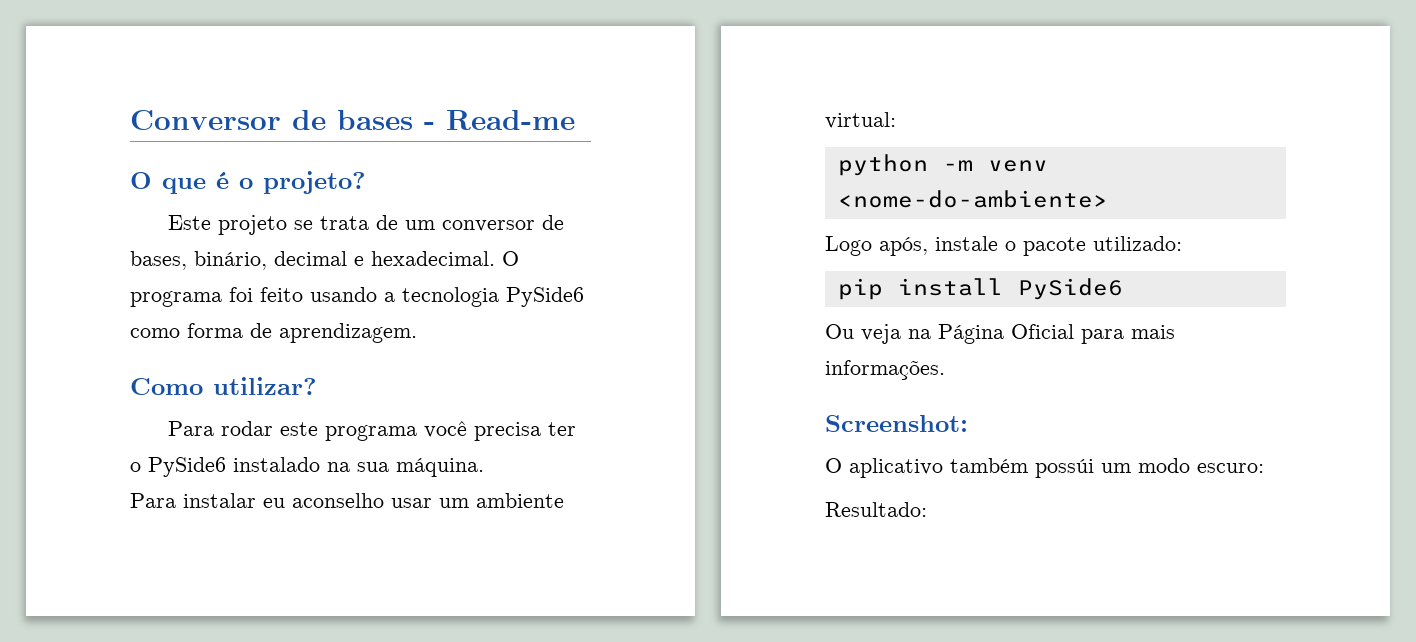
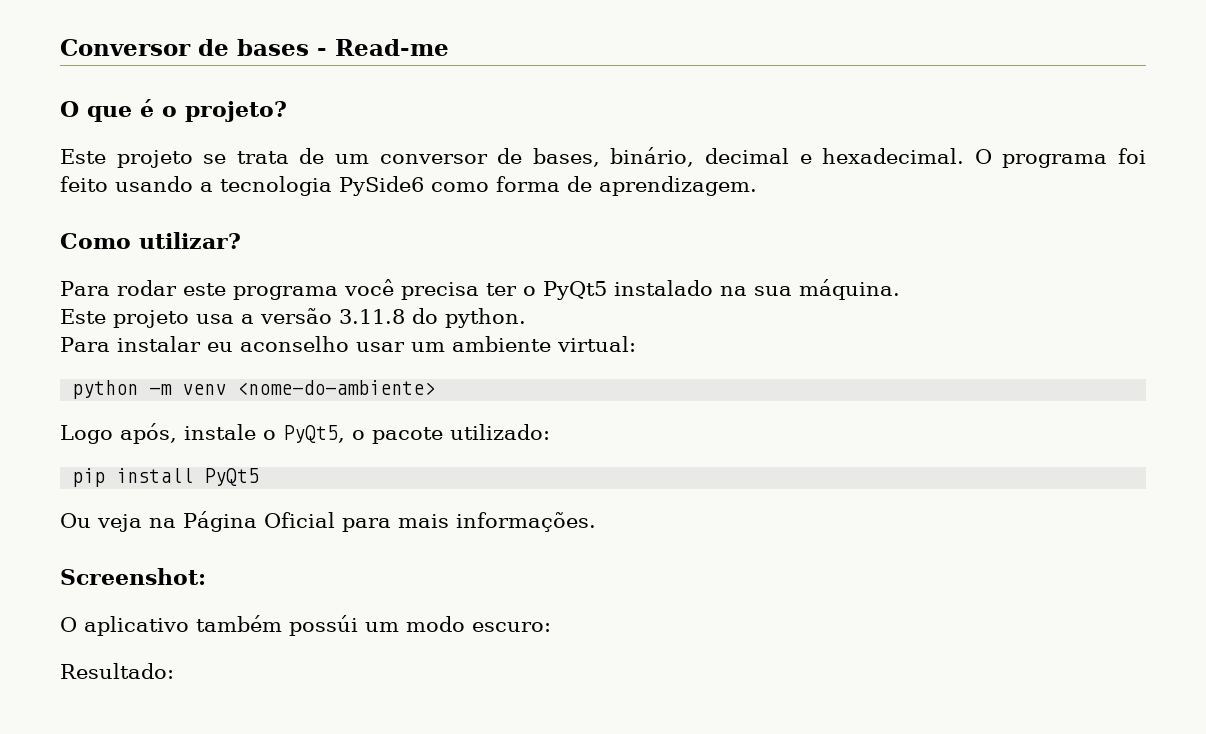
- Para rodar este programa você precisa ter o PySide6 instalado na sua máquina.
+ Para rodar este programa você precisa ter o PyQt5 instalado na sua máquina.
+ Este projeto usa a versão 3.11.8 do python.
- Logo após, instale o pacote utilizado:
+ Logo após, instale o PyQt5, o pacote utilizado:
- pip install PySide6
+ pip install PyQt5

